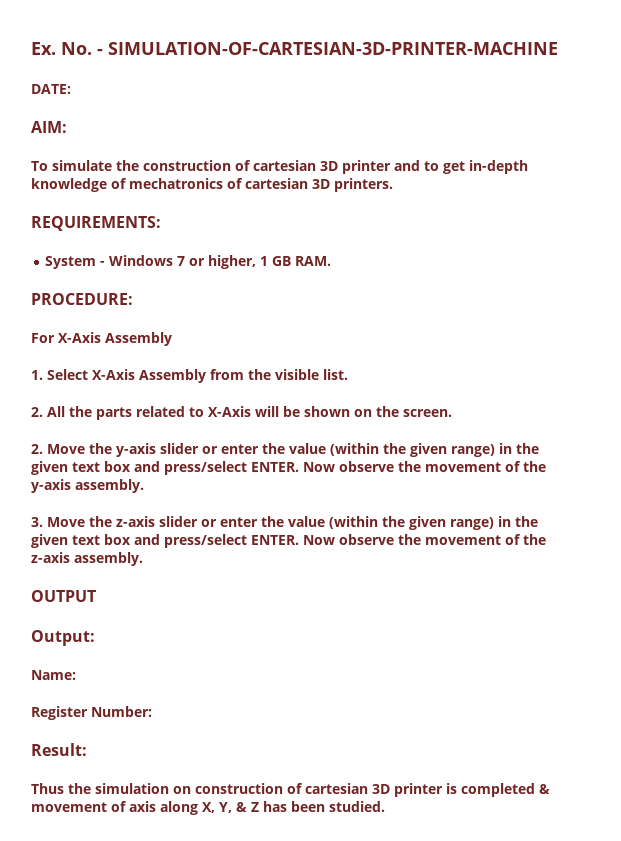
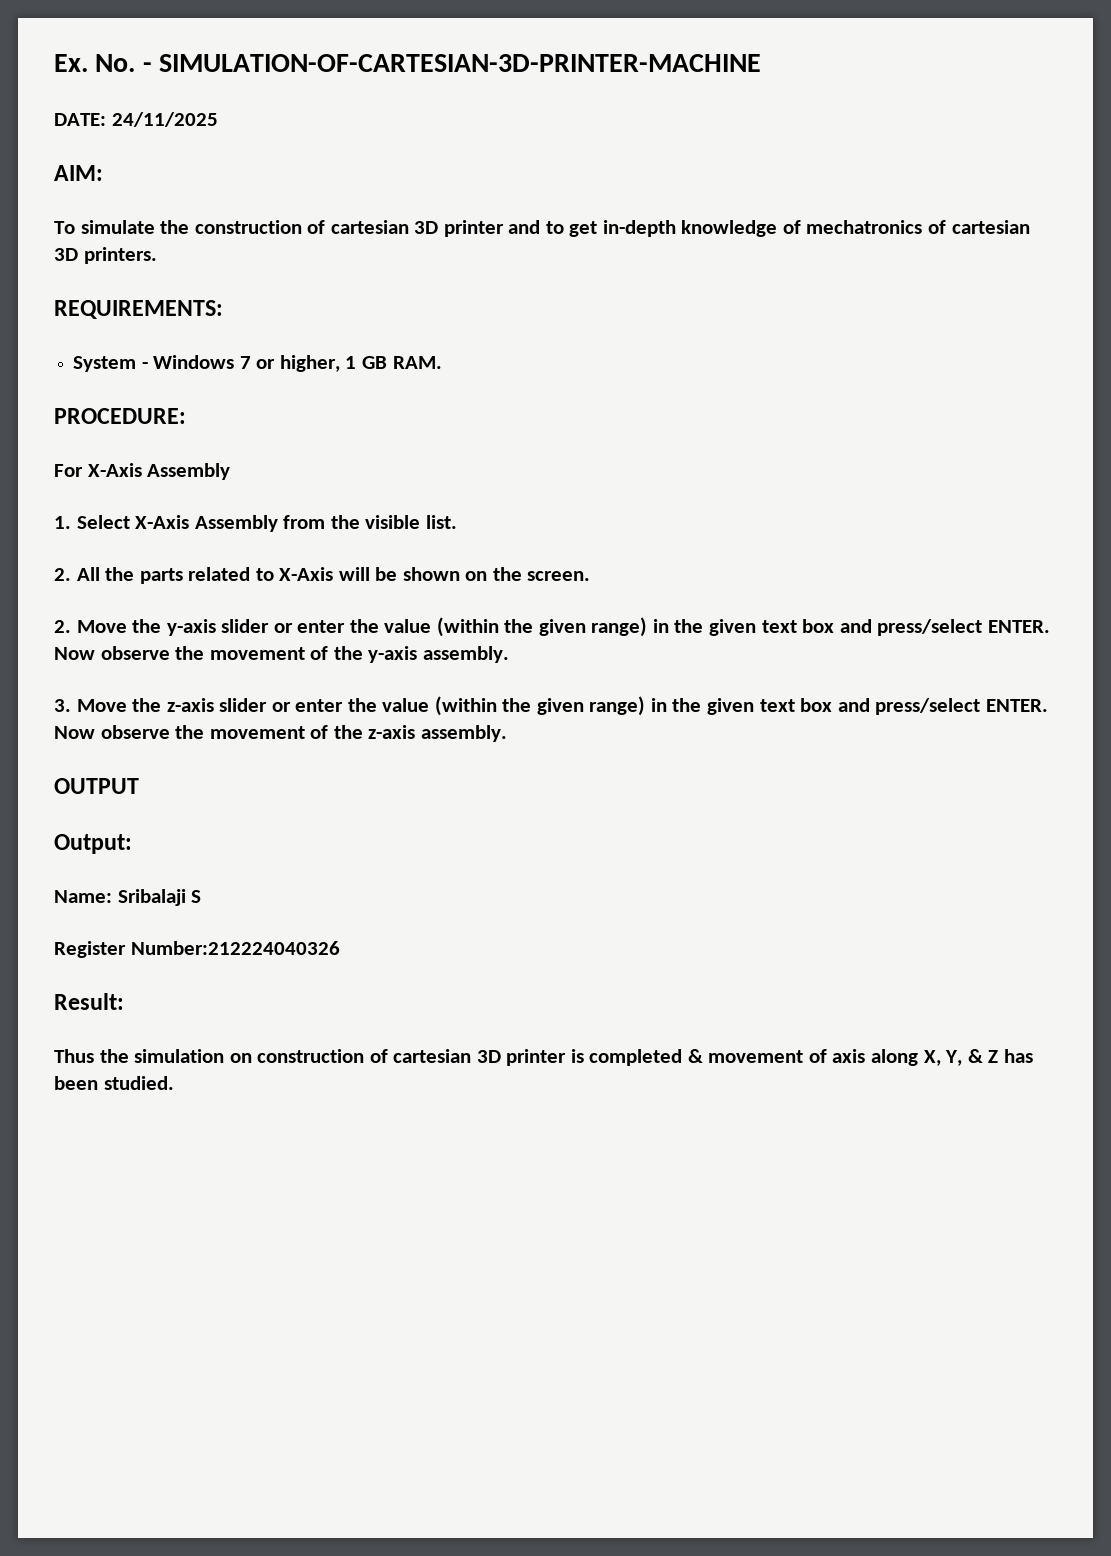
- DATE:
+ DATE: 24/11/2025
- Name:
+ Name: Sribalaji S
- Register Number:
+ Register Number:212224040326

